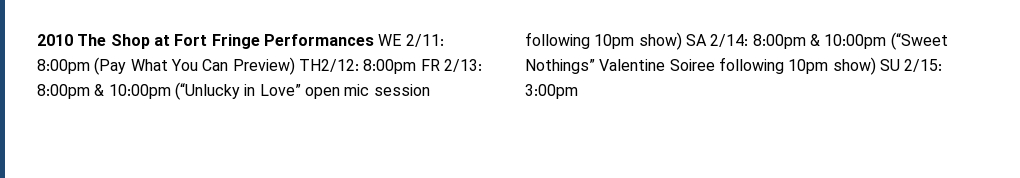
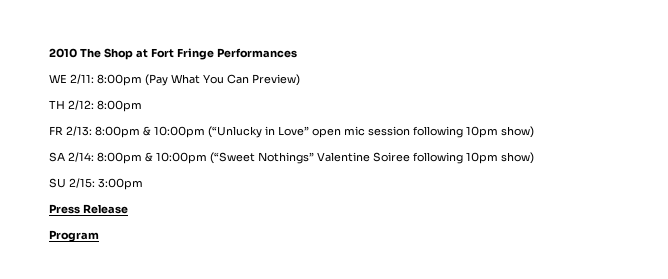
- 2010 The Shop at Fort Fringe Performances WE 2/11: 8:00pm (Pay What You Can Preview) TH2/12: 8:00pm FR 2/13: 8:00pm & 10:00pm (“Unlucky in Love” open mic session following 10pm show) SA 2/14: 8:00pm & 10:00pm (“Sweet Nothings” Valentine Soiree following 10pm show) SU 2/15: 3:00pm
+ 2010 The Shop at Fort Fringe Performances
+ WE 2/11: 8:00pm (Pay What You Can Preview)
+ TH 2/12: 8:00pm
+ FR 2/13: 8:00pm & 10:00pm (“Unlucky in Love” open mic session following 10pm show)
+ SA 2/14: 8:00pm & 10:00pm (“Sweet Nothings” Valentine Soiree following 10pm show)
+ SU 2/15: 3:00pm
+ Press Release
+ Program

